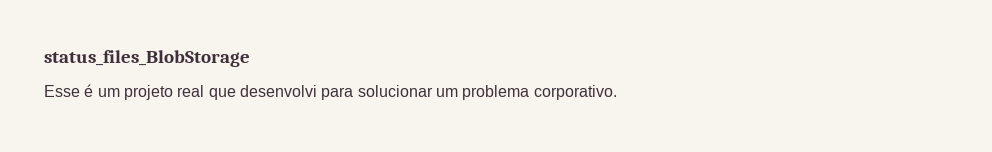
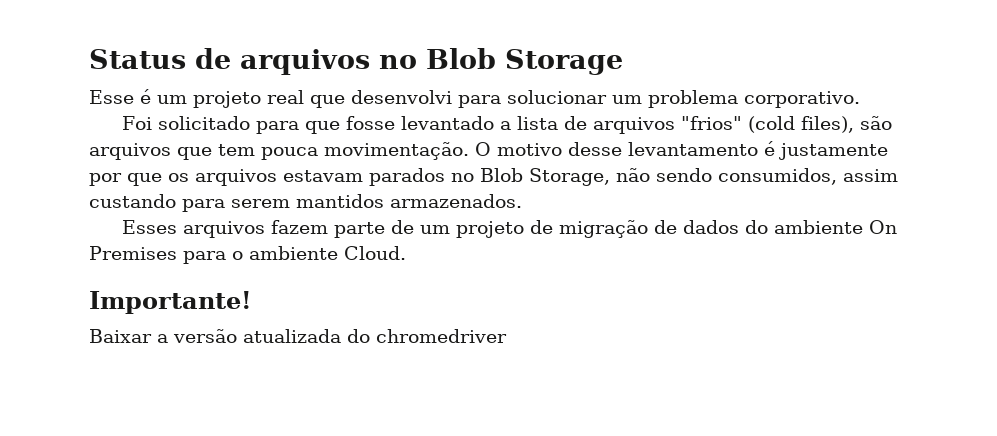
- status_files_BlobStorage
+ Status de arquivos no Blob Storage
+ Foi solicitado para que fosse levantado a lista de arquivos "frios" (cold files), são arquivos que tem pouca movimentação. O motivo desse levantamento é justamente por que os arquivos estavam parados no Blob Storage, não sendo consumidos, assim custando para serem mantidos armazenados.
+ Esses arquivos fazem parte de um projeto de migração de dados do ambiente On Premises para o ambiente Cloud.
+ Importante!
+ Baixar a versão atualizada do chromedriver

